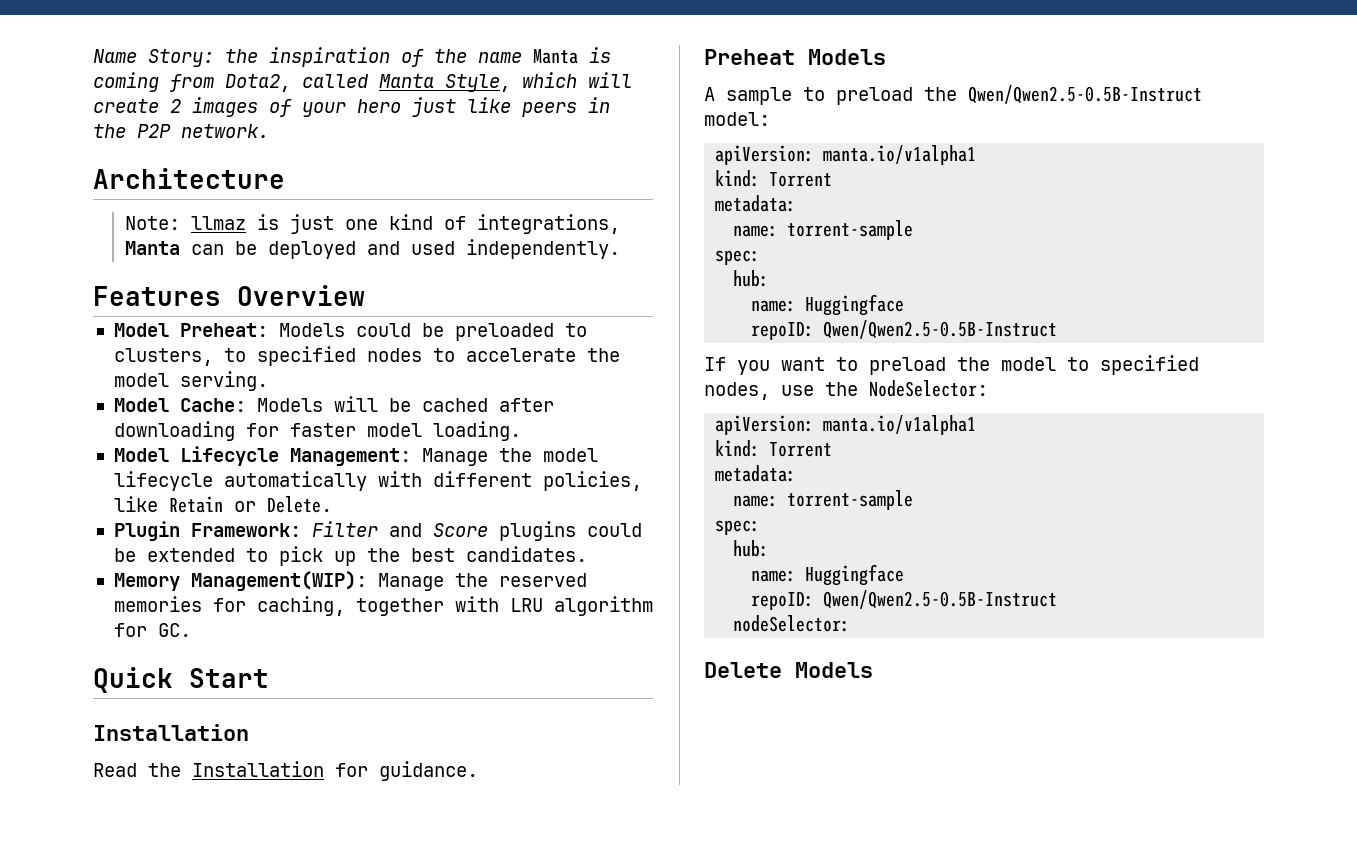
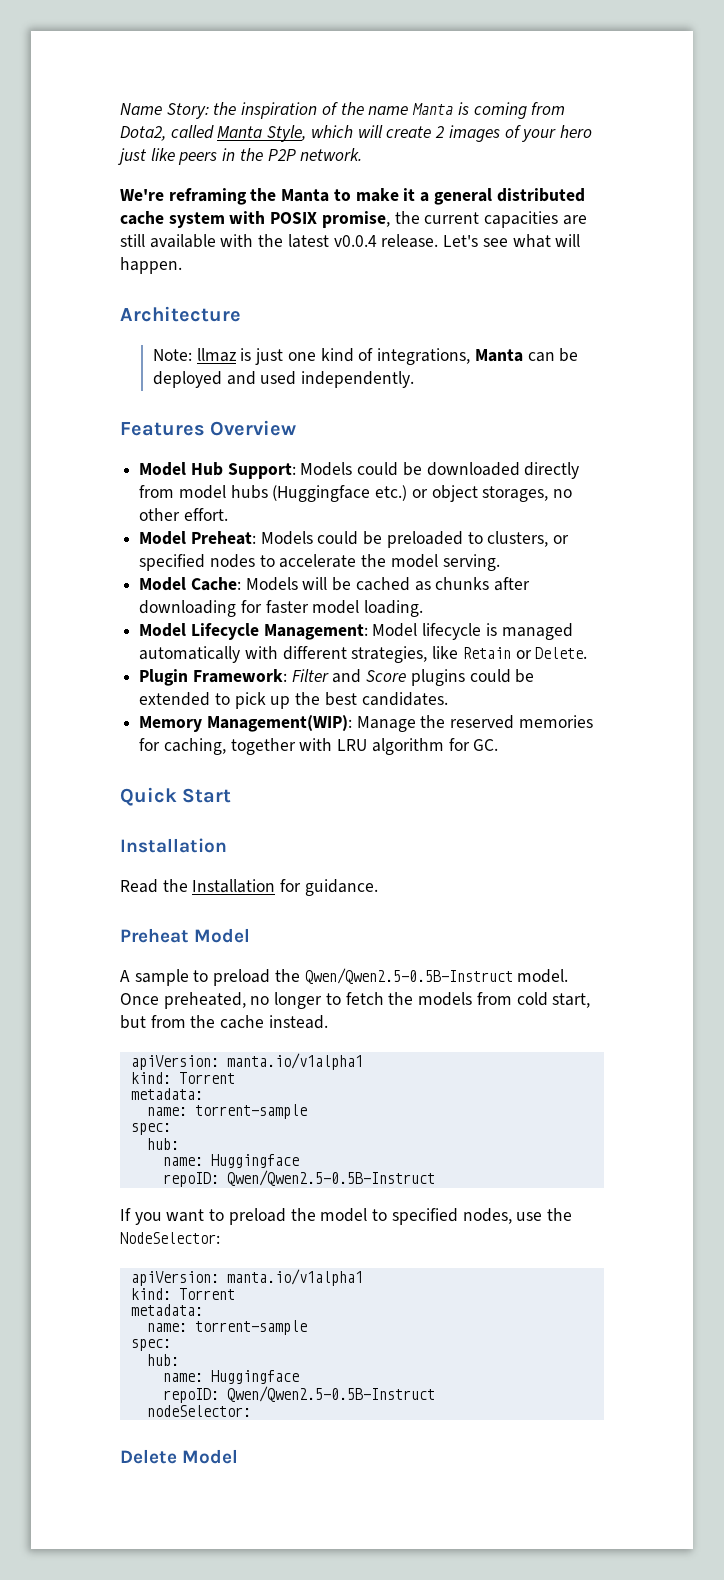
+ We're reframing the Manta to make it a general distributed cache system with POSIX promise, the current capacities are still available with the latest v0.0.4 release. Let's see what will happen.
+ Model Hub Support: Models could be downloaded directly from model hubs (Huggingface etc.) or object storages, no other effort.
- Model Preheat: Models could be preloaded to clusters, to specified nodes to accelerate the model serving.
+ Model Preheat: Models could be preloaded to clusters, or specified nodes to accelerate the model serving.
- Model Cache: Models will be cached after downloading for faster model loading.
+ Model Cache: Models will be cached as chunks after downloading for faster model loading.
- Model Lifecycle Management: Manage the model lifecycle automatically with different policies, like Retain or Delete.
+ Model Lifecycle Management: Model lifecycle is managed automatically with different strategies, like Retain or Delete.
- Preheat Models
+ Preheat Model
- A sample to preload the Qwen/Qwen2.5-0.5B-Instruct model:
+ A sample to preload the Qwen/Qwen2.5-0.5B-Instruct model. Once preheated, no longer to fetch the models from cold start, but from the cache instead.
- Delete Models
+ Delete Model

